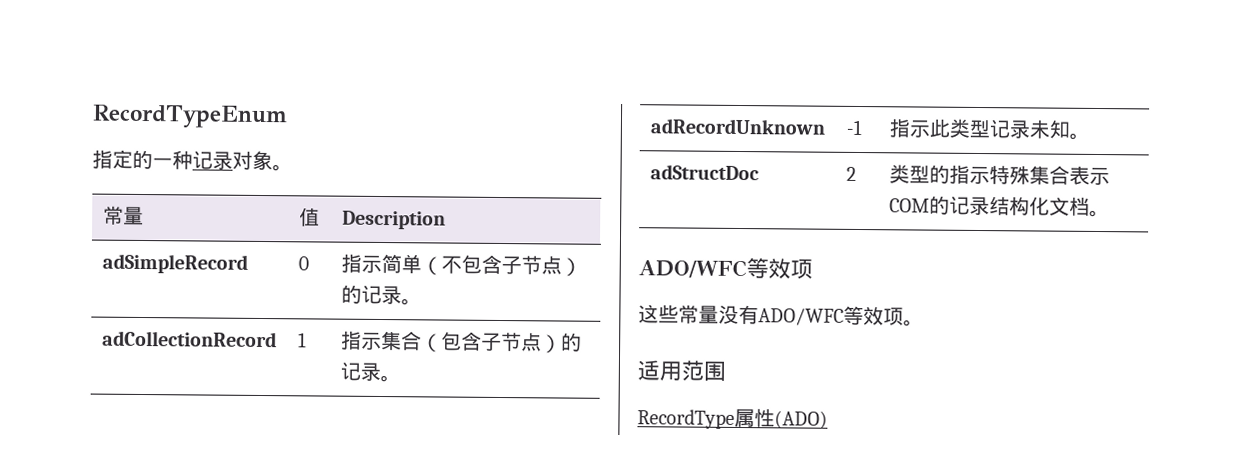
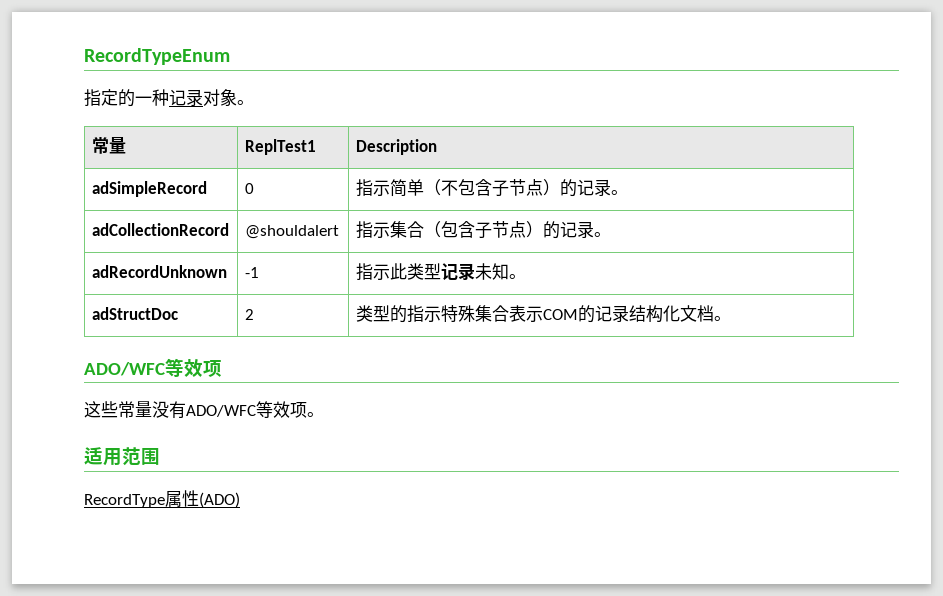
- 常量 | 值 | Description
+ 常量 | ReplTest1 | Description
- adCollectionRecord | 1 | 指示集合（包含子节点）的记录。
+ adCollectionRecord | @shouldalert | 指示集合（包含子节点）的记录。

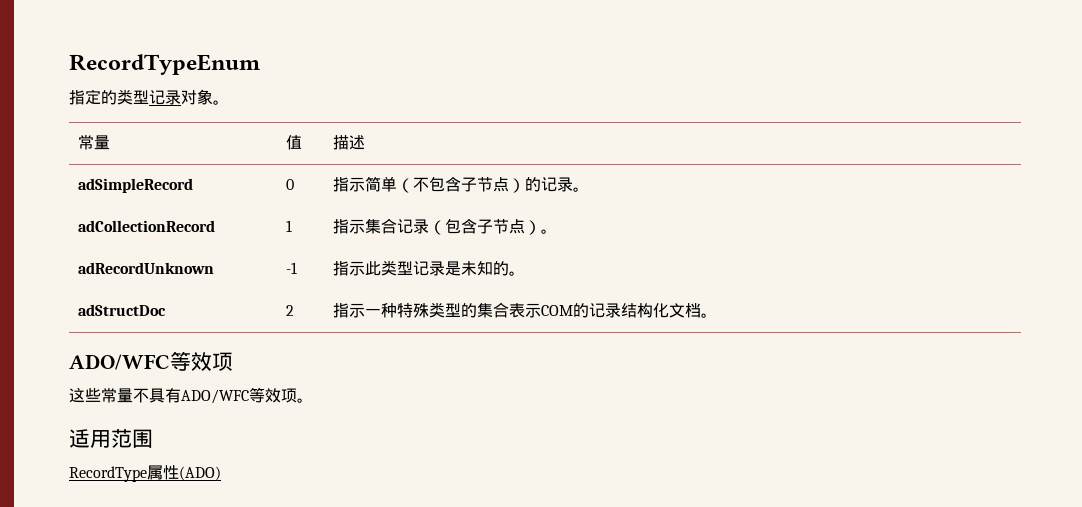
- 指定的一种记录对象。
+ 指定的类型记录对象。
- 常量 | ReplTest1 | Description
+ 常量 | 值 | 描述
- adCollectionRecord | @shouldalert | 指示集合（包含子节点）的记录。
+ adCollectionRecord | 1 | 指示集合记录（包含子节点）。
- adRecordUnknown | -1 | 指示此类型记录未知。
+ adRecordUnknown | -1 | 指示此类型记录是未知的。
- adStructDoc | 2 | 类型的指示特殊集合表示COM的记录结构化文档。
+ adStructDoc | 2 | 指示一种特殊类型的集合表示COM的记录结构化文档。
- 这些常量没有ADO/WFC等效项。
+ 这些常量不具有ADO/WFC等效项。

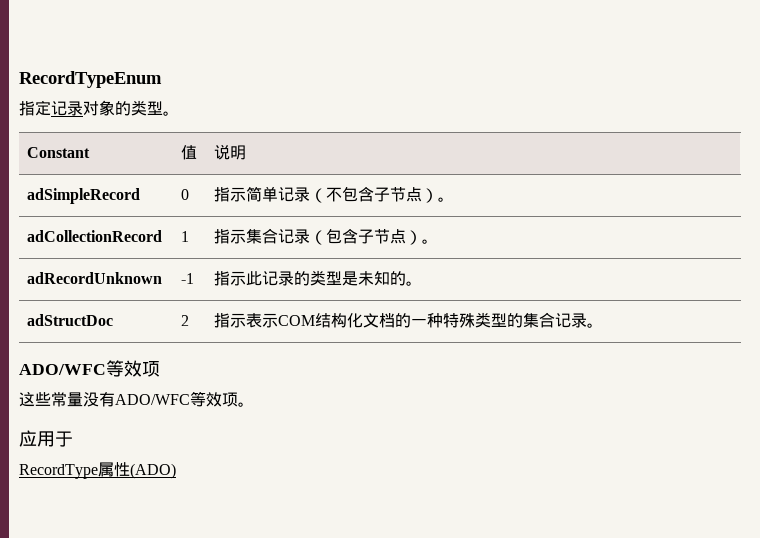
- 指定的类型记录对象。
- 常量 | 值 | 描述
+ 指定记录对象的类型。
+ Constant | 值 | 说明
- adSimpleRecord | 0 | 指示简单（不包含子节点）的记录。
+ adSimpleRecord | 0 | 指示简单记录（不包含子节点）。
- adRecordUnknown | -1 | 指示此类型记录是未知的。
+ adRecordUnknown | -1 | 指示此记录的类型是未知的。
- adStructDoc | 2 | 指示一种特殊类型的集合表示COM的记录结构化文档。
+ adStructDoc | 2 | 指示表示COM结构化文档的一种特殊类型的集合记录。
- 这些常量不具有ADO/WFC等效项。
+ 这些常量没有ADO/WFC等效项。
- 适用范围
+ 应用于

